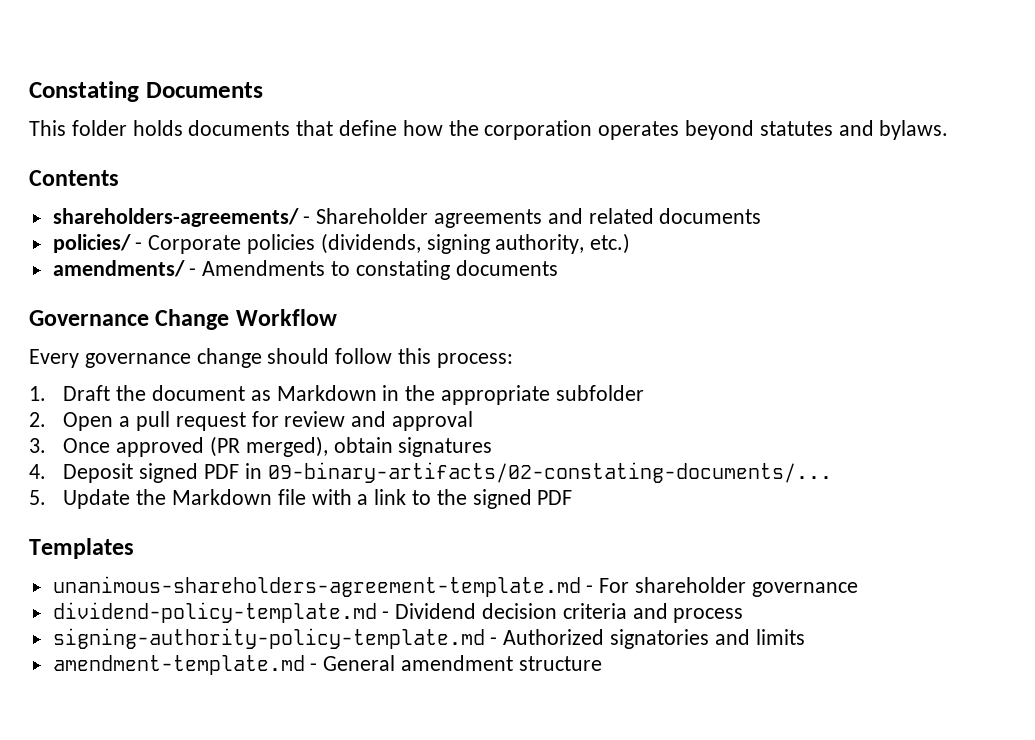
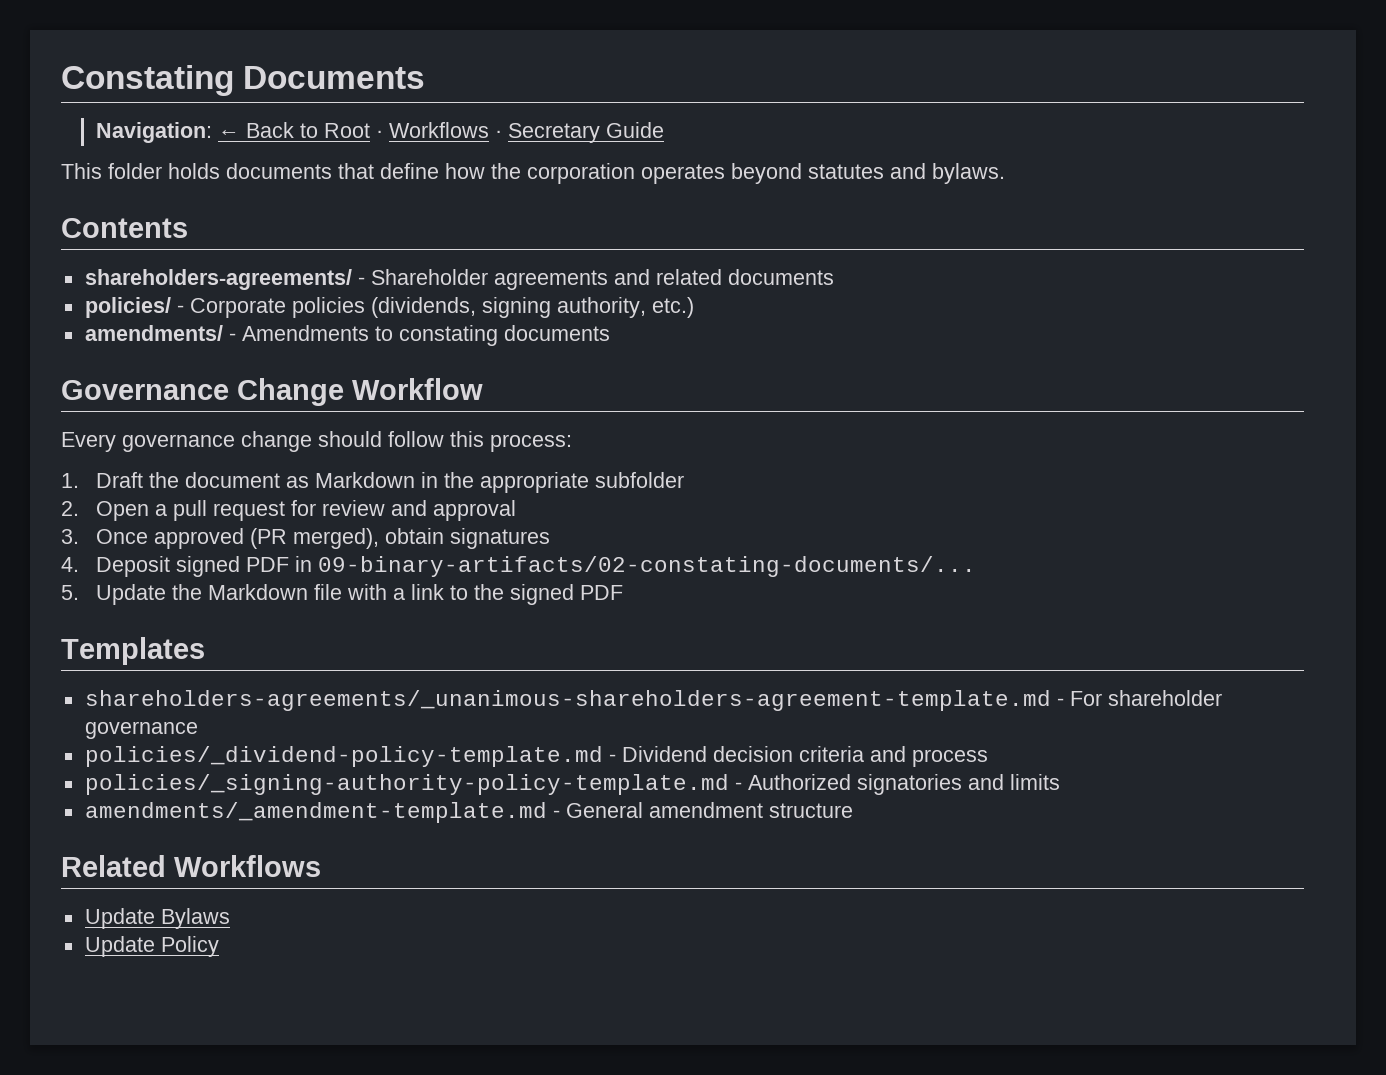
+ Navigation: ← Back to Root · Workflows · Secretary Guide
- unanimous-shareholders-agreement-template.md - For shareholder governance
+ shareholders-agreements/_unanimous-shareholders-agreement-template.md - For shareholder governance
- dividend-policy-template.md - Dividend decision criteria and process
+ policies/_dividend-policy-template.md - Dividend decision criteria and process
- signing-authority-policy-template.md - Authorized signatories and limits
+ policies/_signing-authority-policy-template.md - Authorized signatories and limits
- amendment-template.md - General amendment structure
+ amendments/_amendment-template.md - General amendment structure
+ Related Workflows
+ Update Bylaws
+ Update Policy

